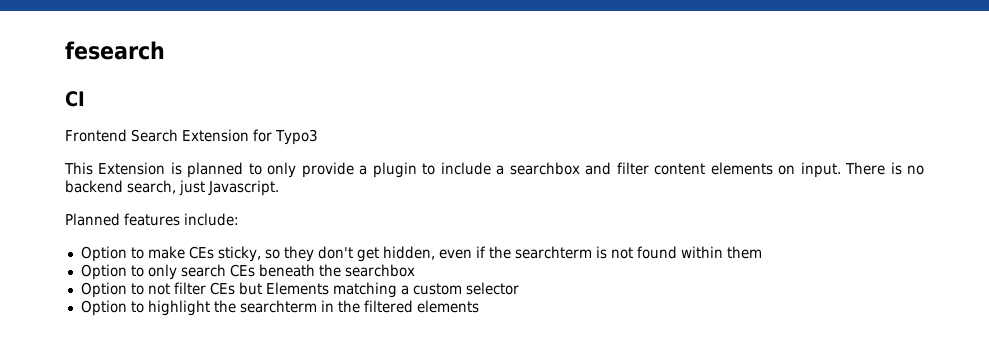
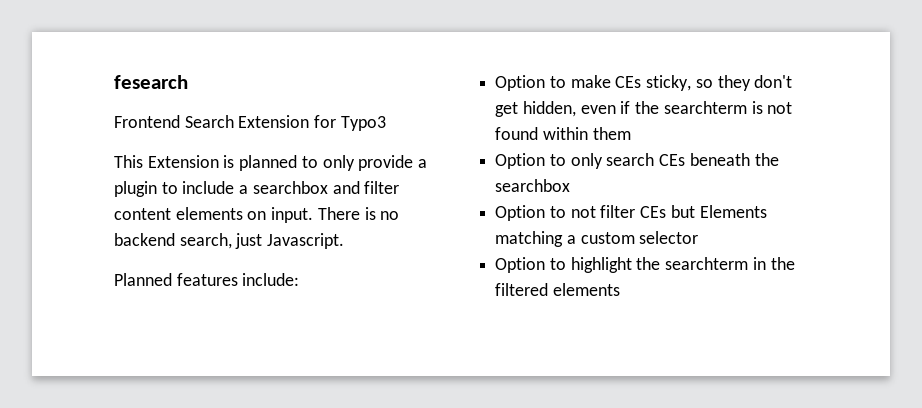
- CI

